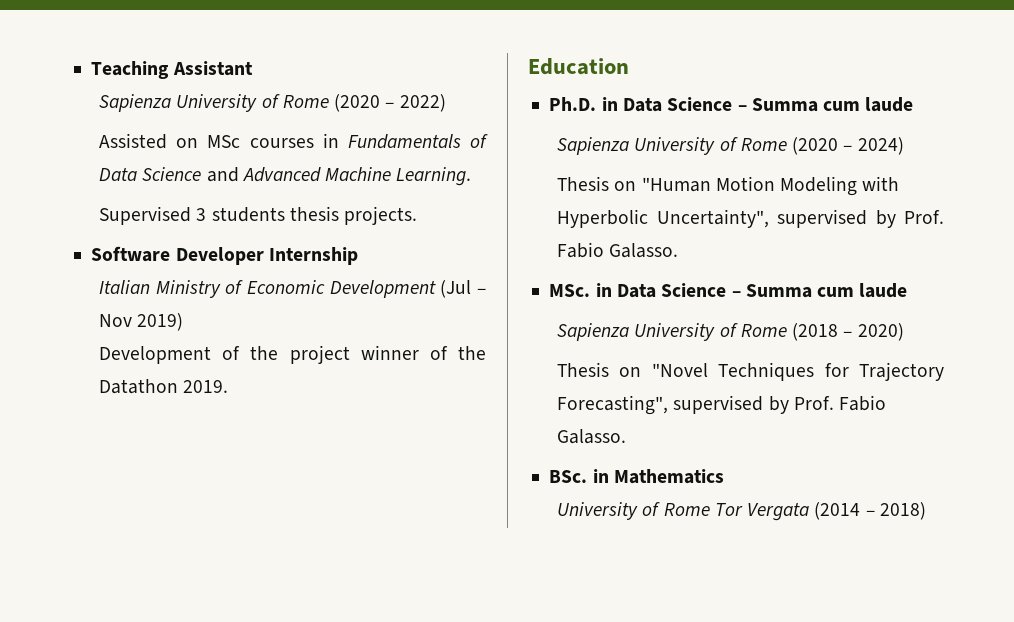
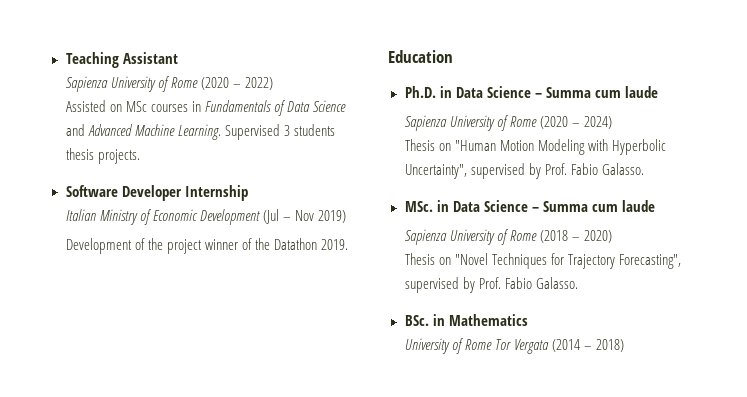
- Assisted on MSc courses in Fundamentals of Data Science and Advanced Machine Learning.
- Supervised 3 students thesis projects.
+ Assisted on MSc courses in Fundamentals of Data Science and Advanced Machine Learning. Supervised 3 students thesis projects.

